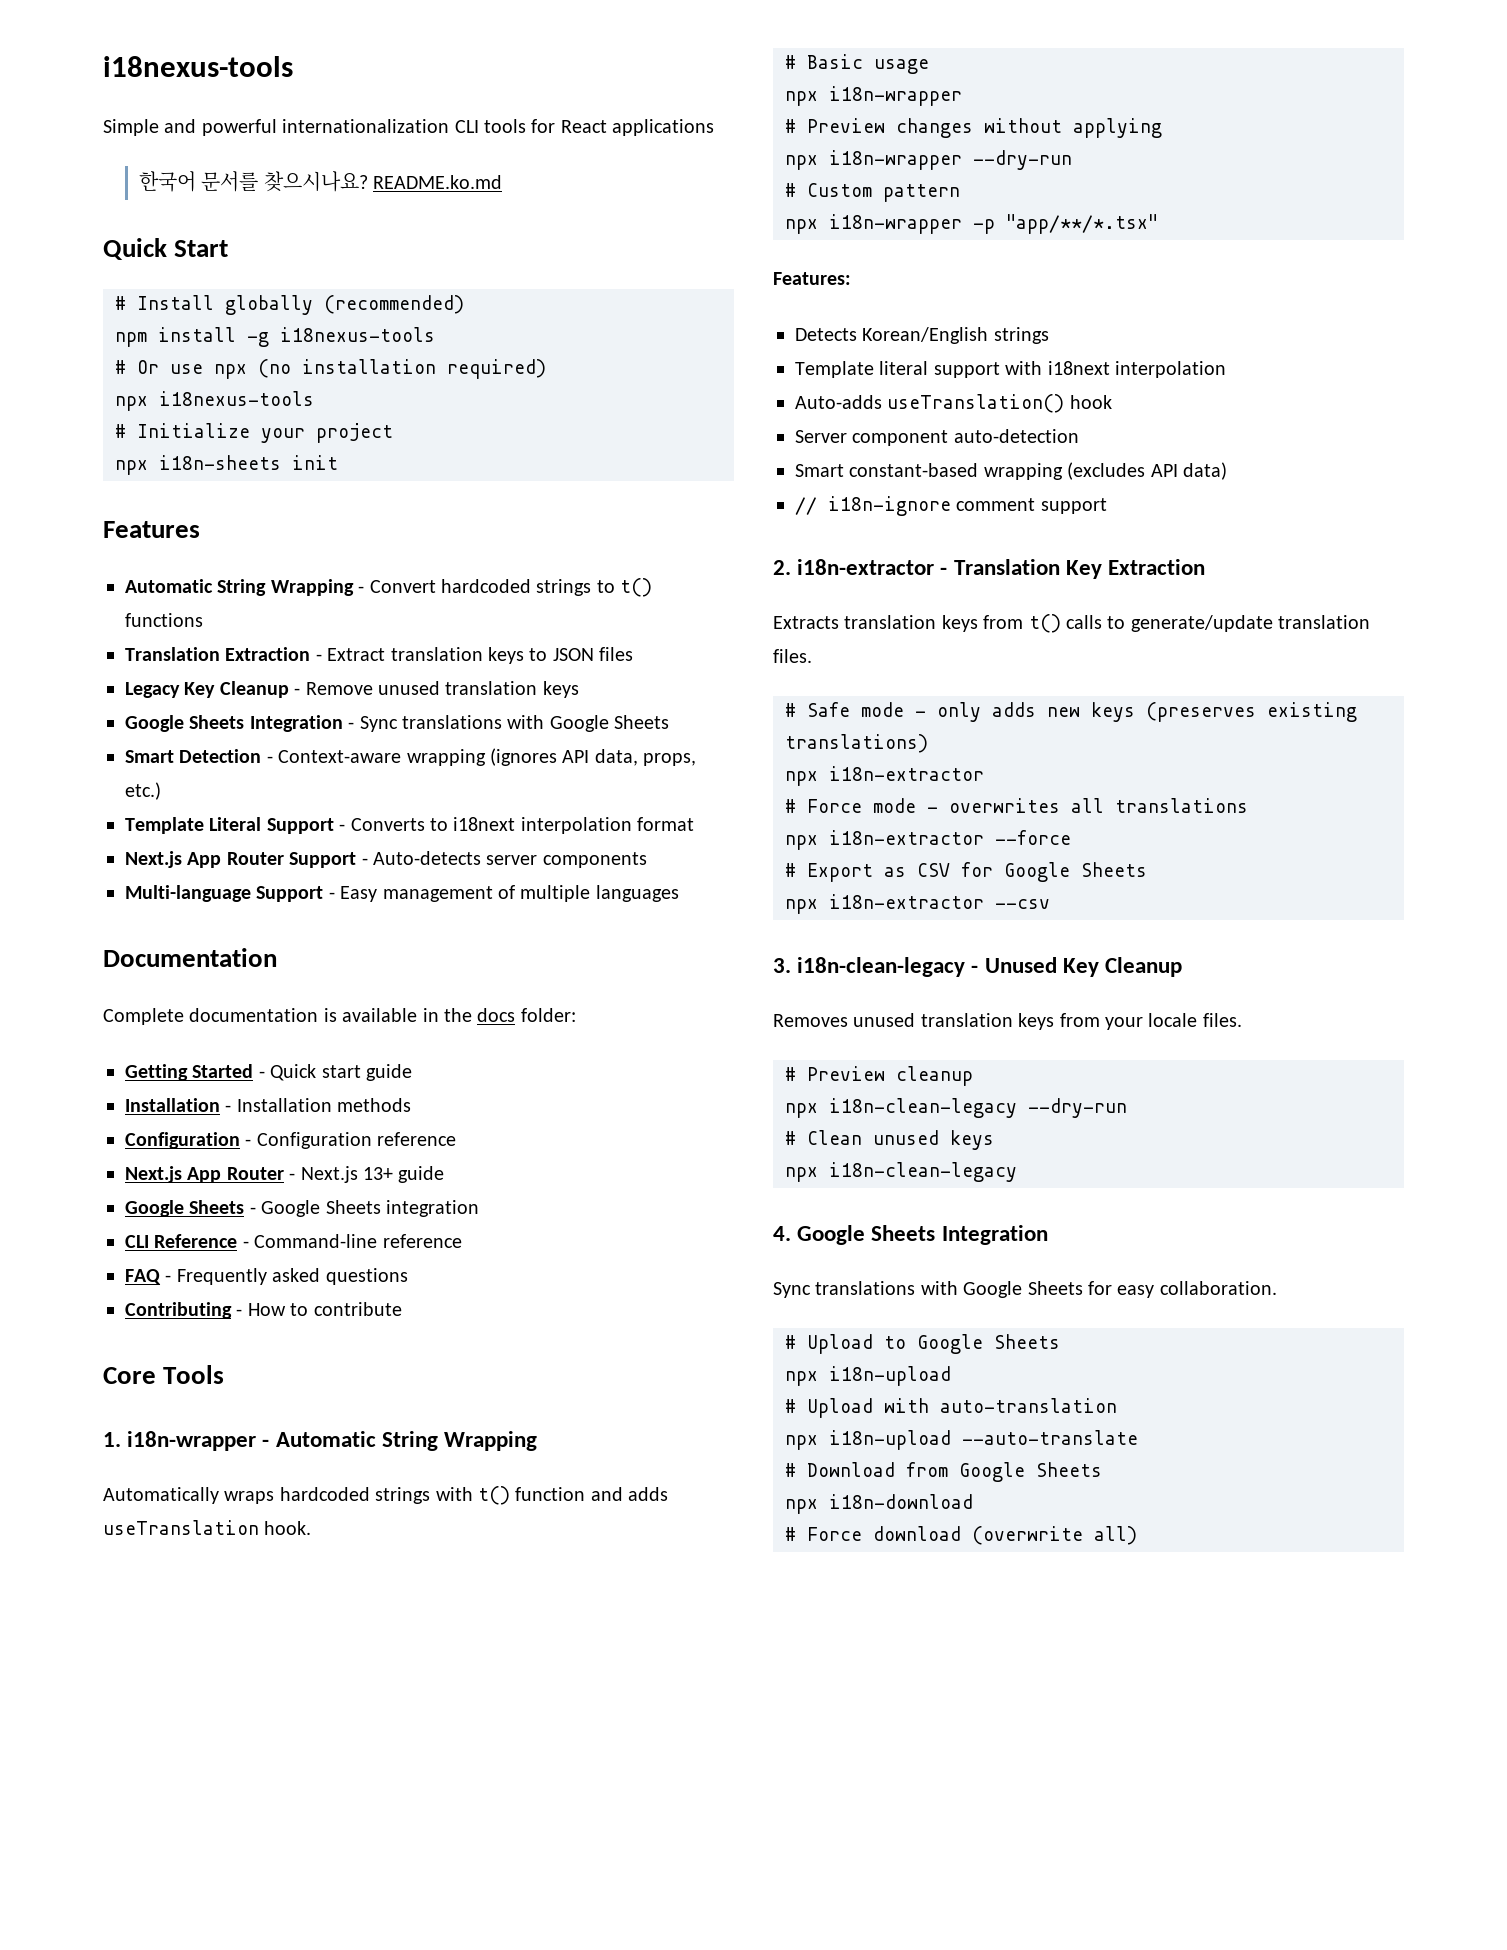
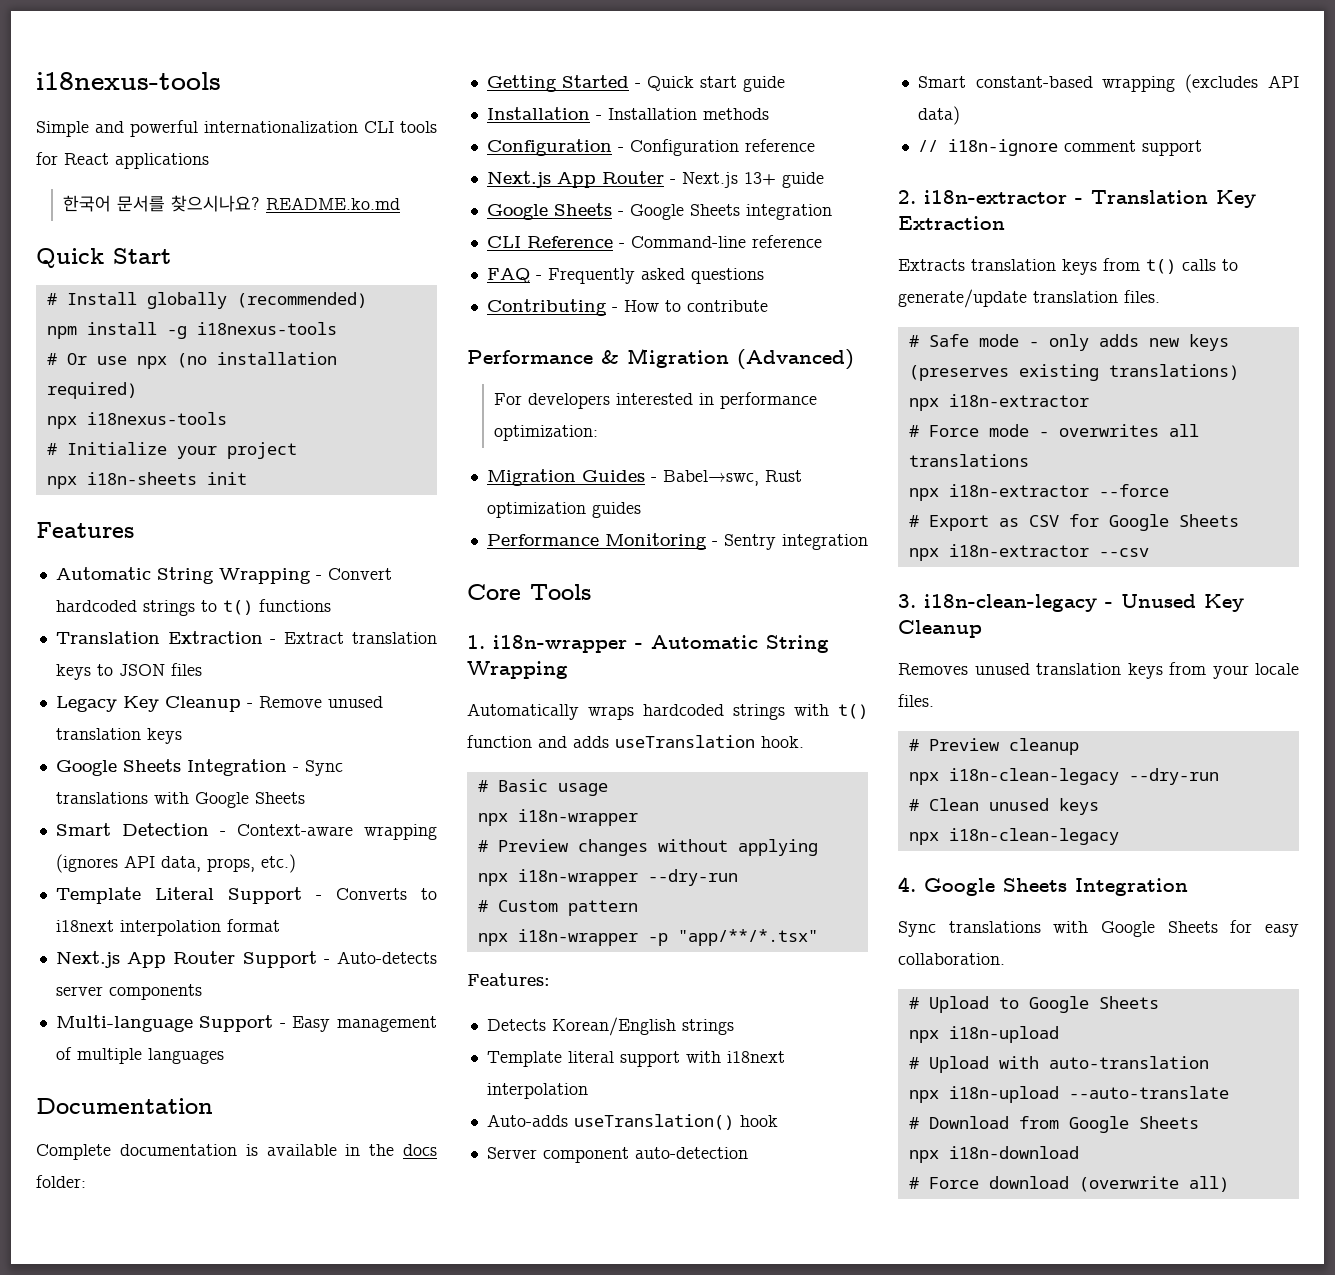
+ Performance & Migration (Advanced)
+ For developers interested in performance optimization:
+ Migration Guides - Babel→swc, Rust optimization guides
+ Performance Monitoring - Sentry integration

